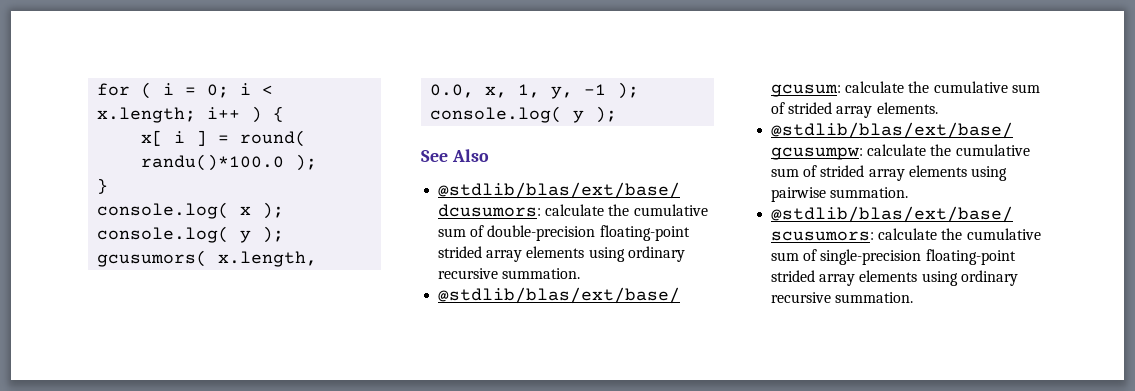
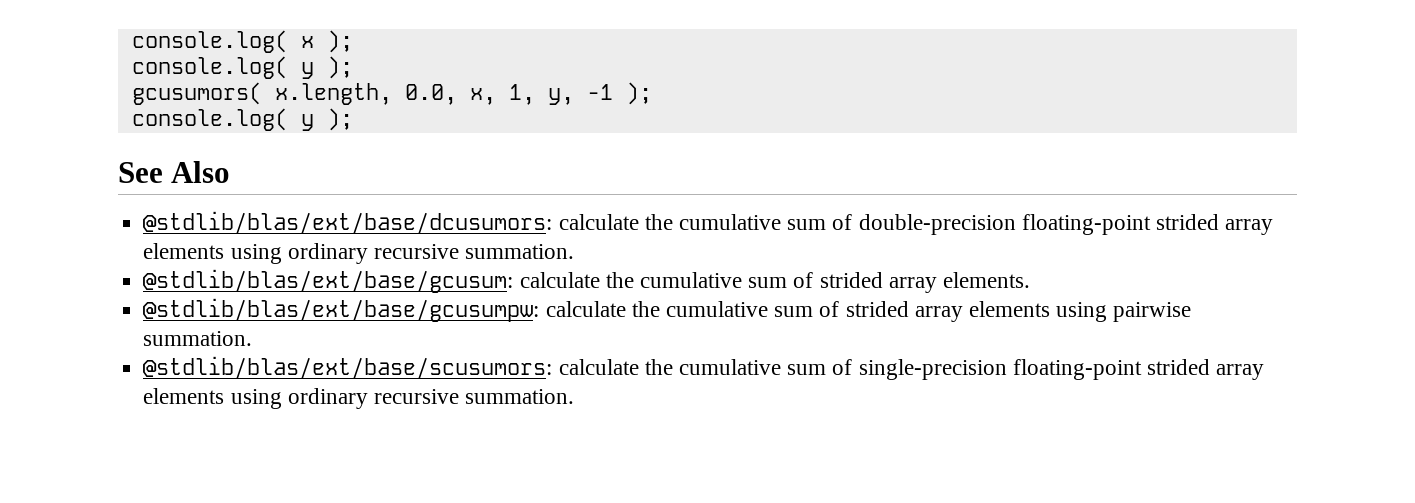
- for ( i = 0; i < x.length; i++ ) {
- x[ i ] = round( randu()*100.0 );
- }

